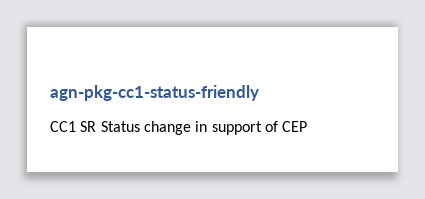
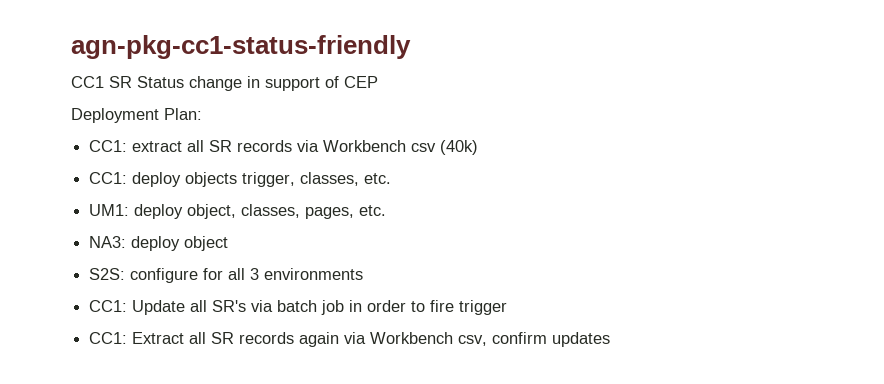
+ Deployment Plan:
+ CC1: extract all SR records via Workbench csv (40k)
+ CC1: deploy objects trigger, classes, etc.
+ UM1: deploy object, classes, pages, etc.
+ NA3: deploy object
+ S2S: configure for all 3 environments
+ CC1: Update all SR's via batch job in order to fire trigger
+ CC1: Extract all SR records again via Workbench csv, confirm updates

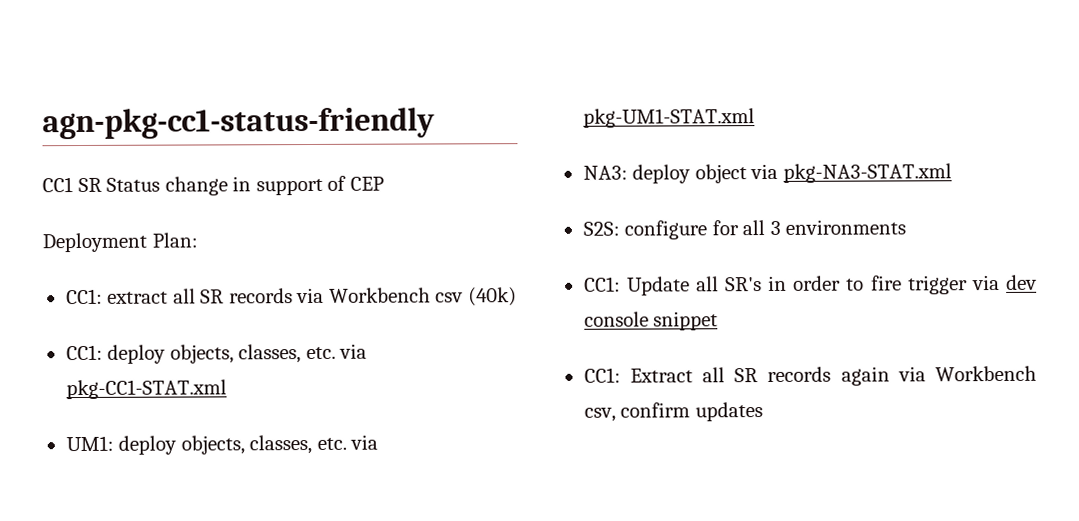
- CC1: deploy objects trigger, classes, etc.
+ CC1: deploy objects, classes, etc. via pkg-CC1-STAT.xml
- UM1: deploy object, classes, pages, etc.
+ UM1: deploy objects, classes, etc. via pkg-UM1-STAT.xml
- NA3: deploy object
+ NA3: deploy object via pkg-NA3-STAT.xml
- CC1: Update all SR's via batch job in order to fire trigger
+ CC1: Update all SR's in order to fire trigger via dev console snippet

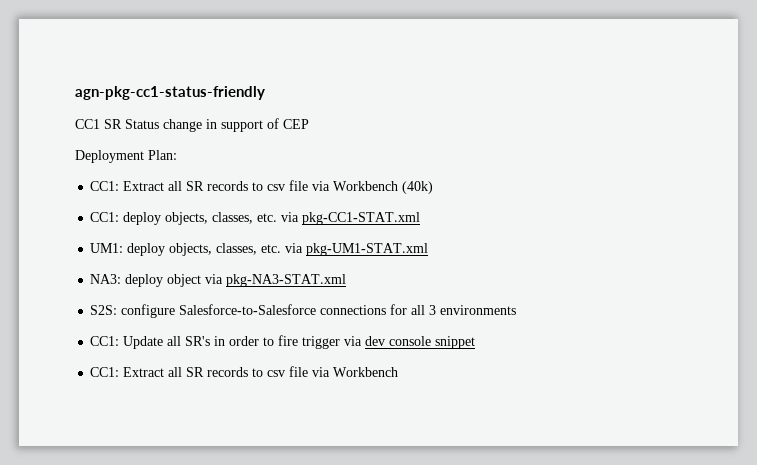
- CC1: extract all SR records via Workbench csv (40k)
+ CC1: Extract all SR records to csv file via Workbench (40k)
- S2S: configure for all 3 environments
+ S2S: configure Salesforce-to-Salesforce connections for all 3 environments
  CC1: Update all SR's in order to fire trigger via dev console snippet
- CC1: Extract all SR records again via Workbench csv, confirm updates
+ CC1: Extract all SR records to csv file via Workbench

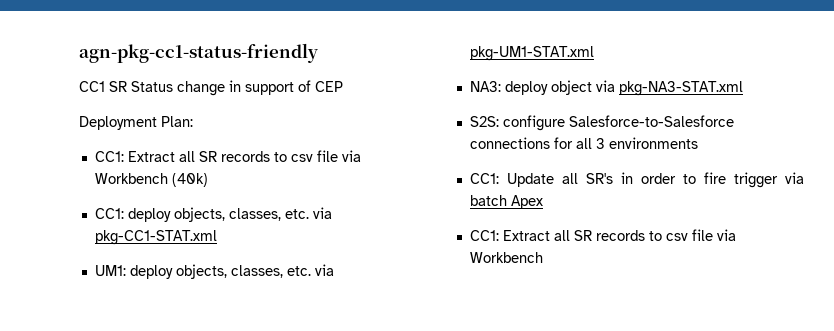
- CC1: Update all SR's in order to fire trigger via dev console snippet
+ CC1: Update all SR's in order to fire trigger via batch Apex

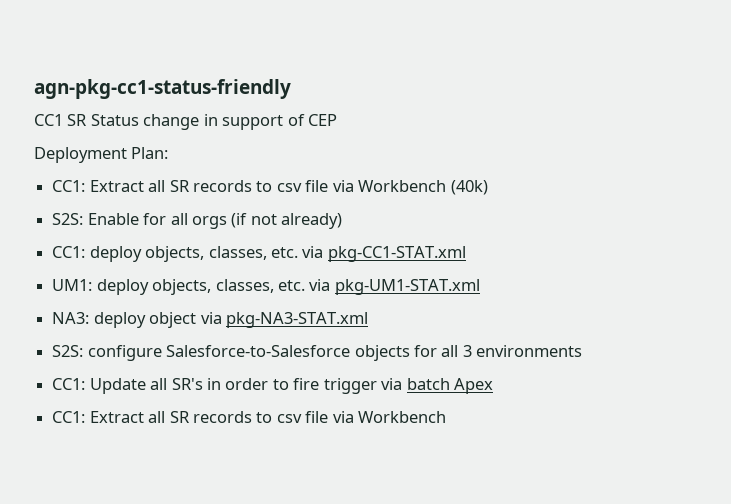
+ S2S: Enable for all orgs (if not already)
- S2S: configure Salesforce-to-Salesforce connections for all 3 environments
+ S2S: configure Salesforce-to-Salesforce objects for all 3 environments

